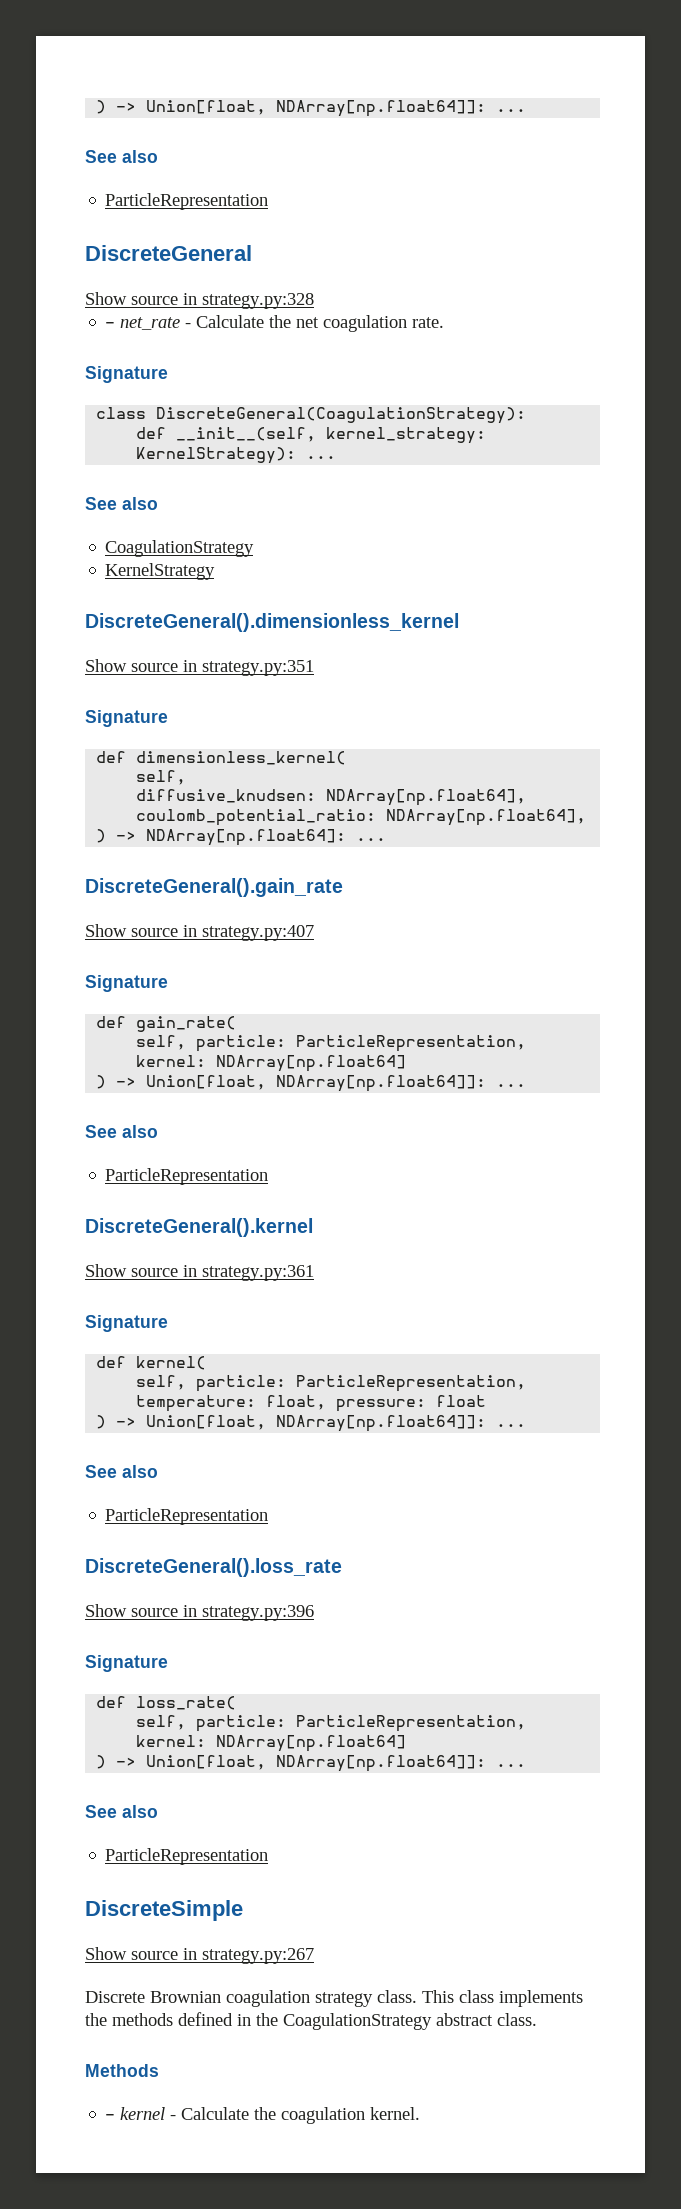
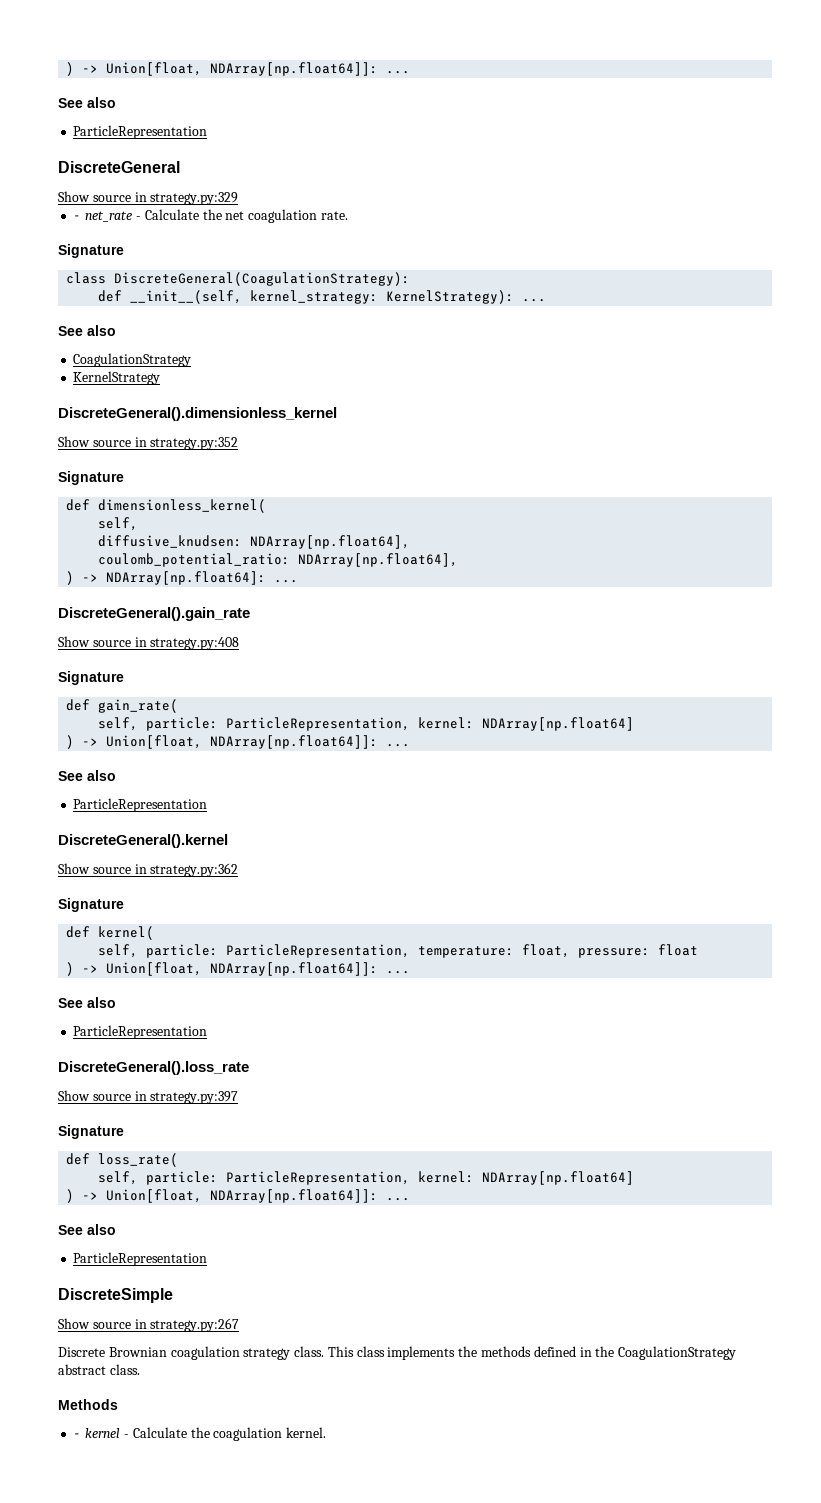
- Show source in strategy.py:328
+ Show source in strategy.py:329
- Show source in strategy.py:351
+ Show source in strategy.py:352
- Show source in strategy.py:407
+ Show source in strategy.py:408
- Show source in strategy.py:361
+ Show source in strategy.py:362
- Show source in strategy.py:396
+ Show source in strategy.py:397

